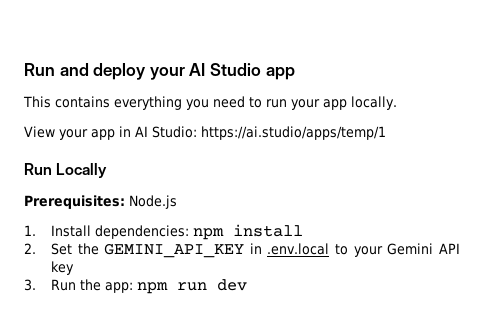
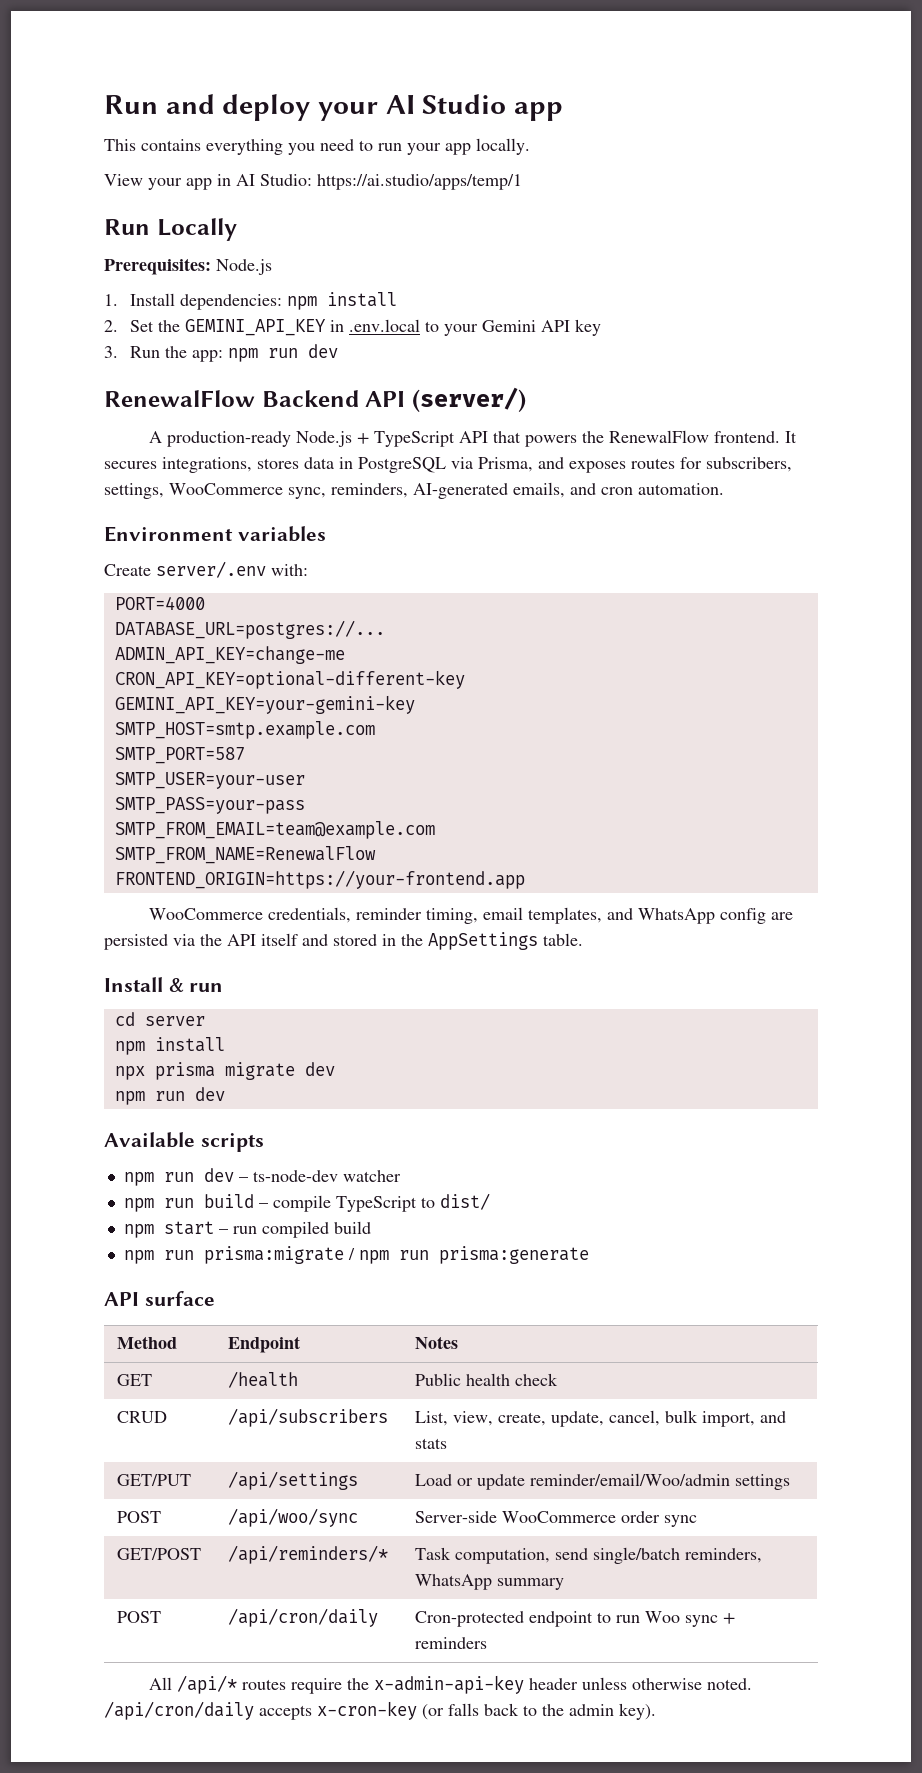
+ RenewalFlow Backend API (server/)
+ A production-ready Node.js + TypeScript API that powers the RenewalFlow frontend. It secures integrations, stores data in PostgreSQL via Prisma, and exposes routes for subscribers, settings, WooCommerce sync, reminders, AI-generated emails, and cron automation.
+ Environment variables
+ Create server/.env with:
+ PORT=4000
+ DATABASE_URL=postgres://...
+ ADMIN_API_KEY=change-me
+ CRON_API_KEY=optional-different-key
+ GEMINI_API_KEY=your-gemini-key
+ SMTP_HOST=smtp.example.com
+ SMTP_PORT=587
+ SMTP_USER=your-user
+ SMTP_PASS=your-pass
+ SMTP_FROM_EMAIL=team@example.com
+ SMTP_FROM_NAME=RenewalFlow
+ FRONTEND_ORIGIN=https://your-frontend.app
+ WooCommerce credentials, reminder timing, email templates, and WhatsApp config are persisted via the API itself and stored in the AppSettings table.
+ Install & run
+ cd server
+ npm install
+ npx prisma migrate dev
+ npm run dev
+ Available scripts
+ npm run dev – ts-node-dev watcher
+ npm run build – compile TypeScript to dist/
+ npm start – run compiled build
+ npm run prisma:migrate / npm run prisma:generate
+ API surface
+ Method | Endpoint | Notes
+ GET | /health | Public health check
+ CRUD | /api/subscribers | List, view, create, update, cancel, bulk import, and stats
+ GET/PUT | /api/settings | Load or update reminder/email/Woo/admin settings
+ POST | /api/woo/sync | Server-side WooCommerce order sync
+ GET/POST | /api/reminders/* | Task computation, send single/batch reminders, WhatsApp summary
+ POST | /api/cron/daily | Cron-protected endpoint to run Woo sync + reminders
+ All /api/* routes require the x-admin-api-key header unless otherwise noted. /api/cron/daily accepts x-cron-key (or falls back to the admin key).

